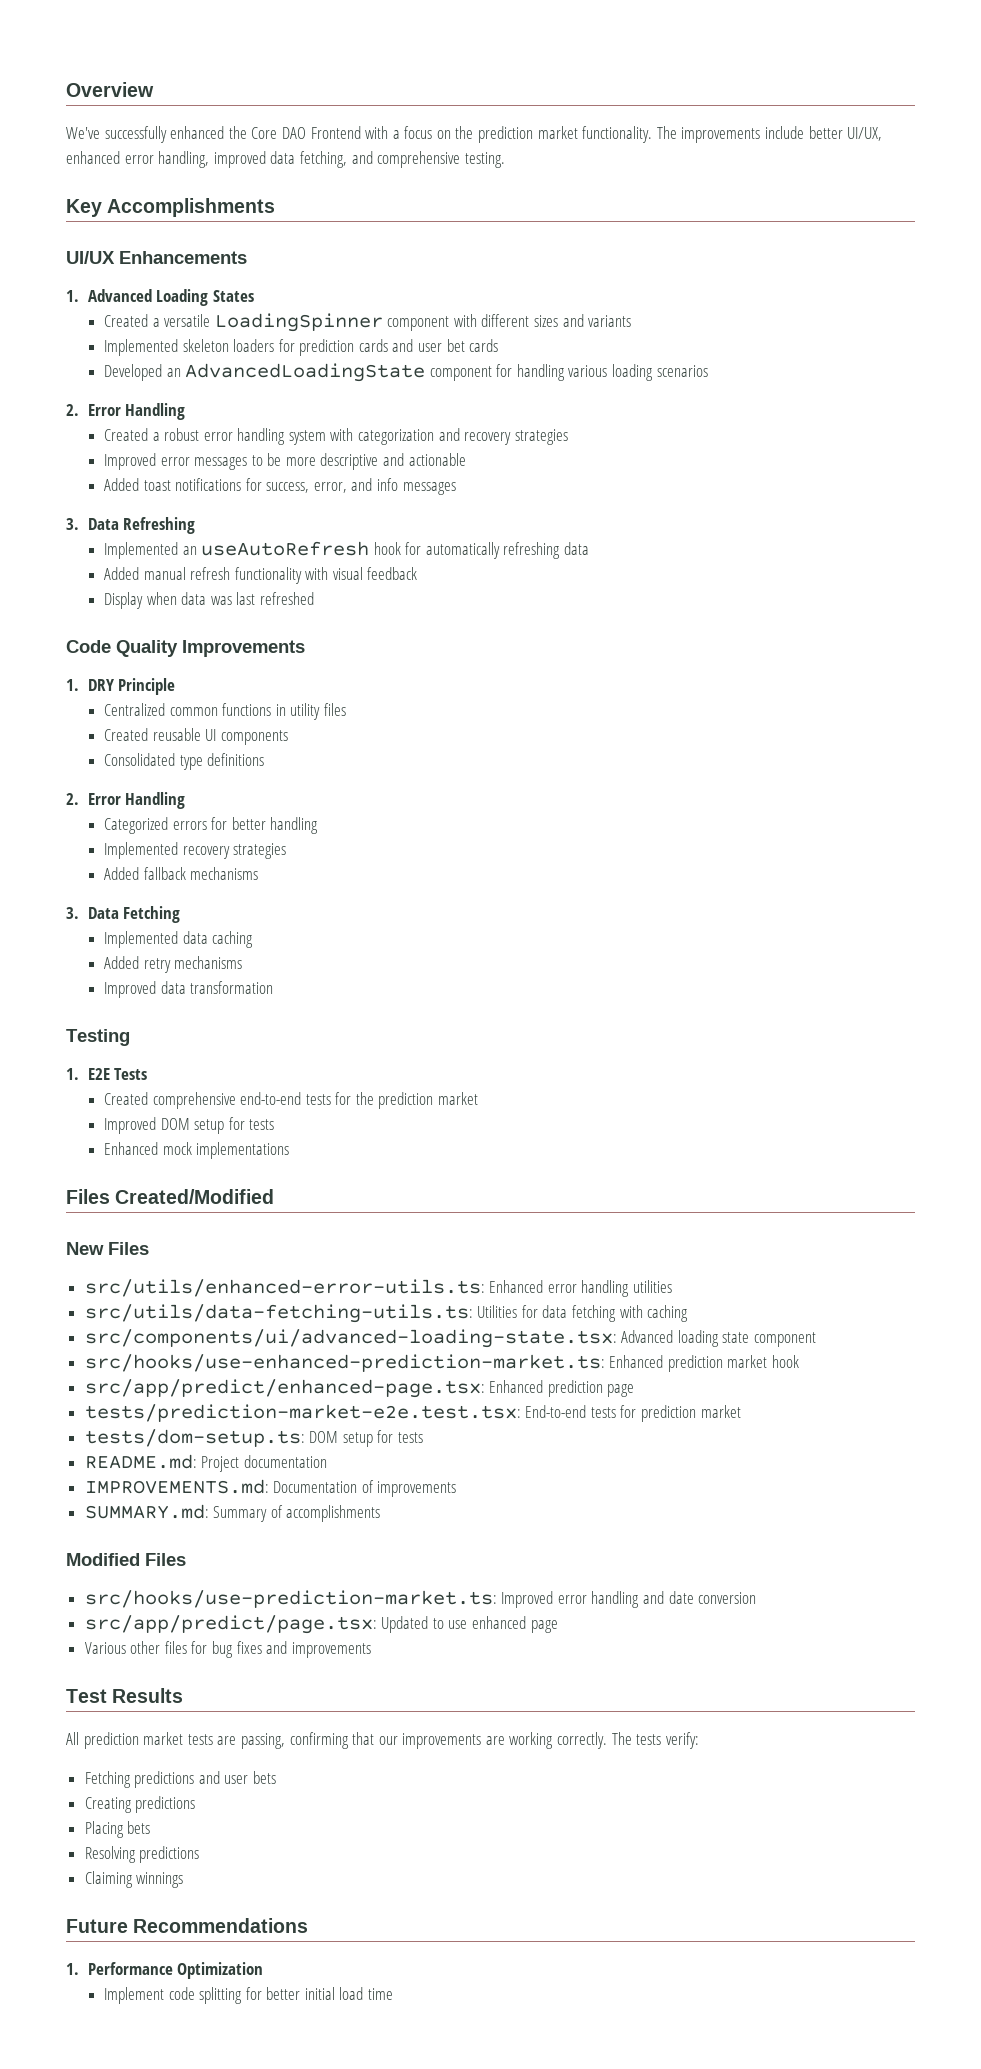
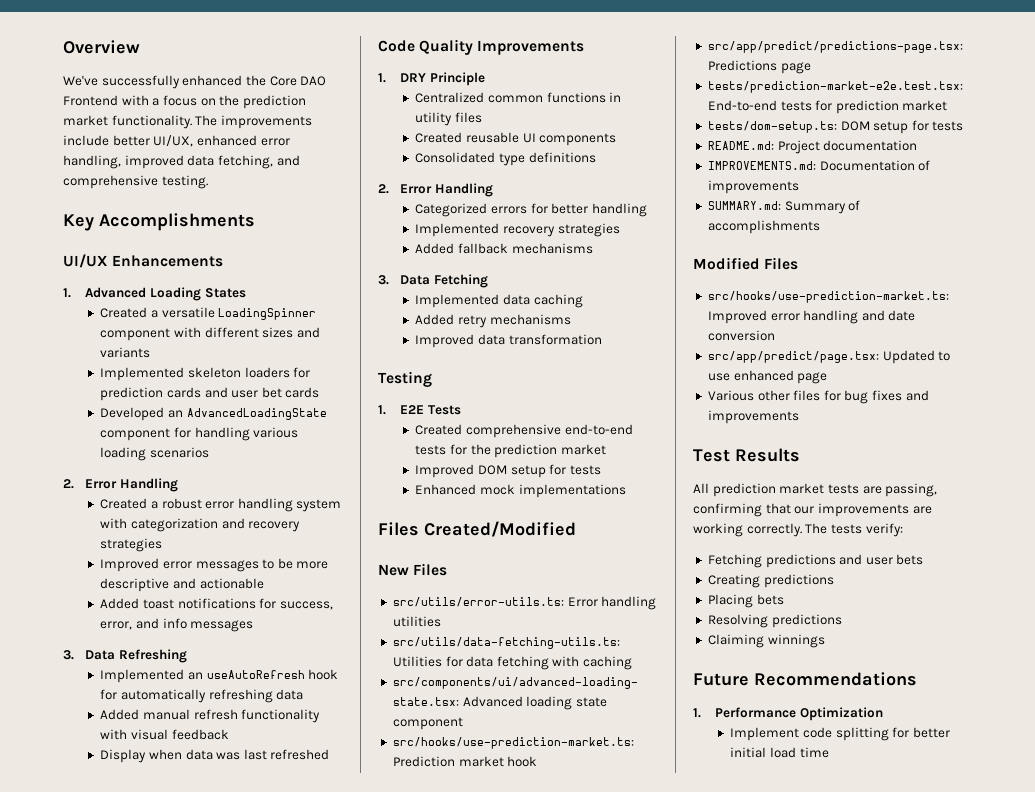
- src/utils/enhanced-error-utils.ts: Enhanced error handling utilities
+ src/utils/error-utils.ts: Error handling utilities
- src/hooks/use-enhanced-prediction-market.ts: Enhanced prediction market hook
+ src/hooks/use-prediction-market.ts: Prediction market hook
- src/app/predict/enhanced-page.tsx: Enhanced prediction page
+ src/app/predict/predictions-page.tsx: Predictions page

